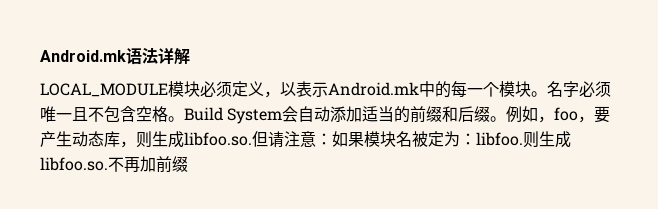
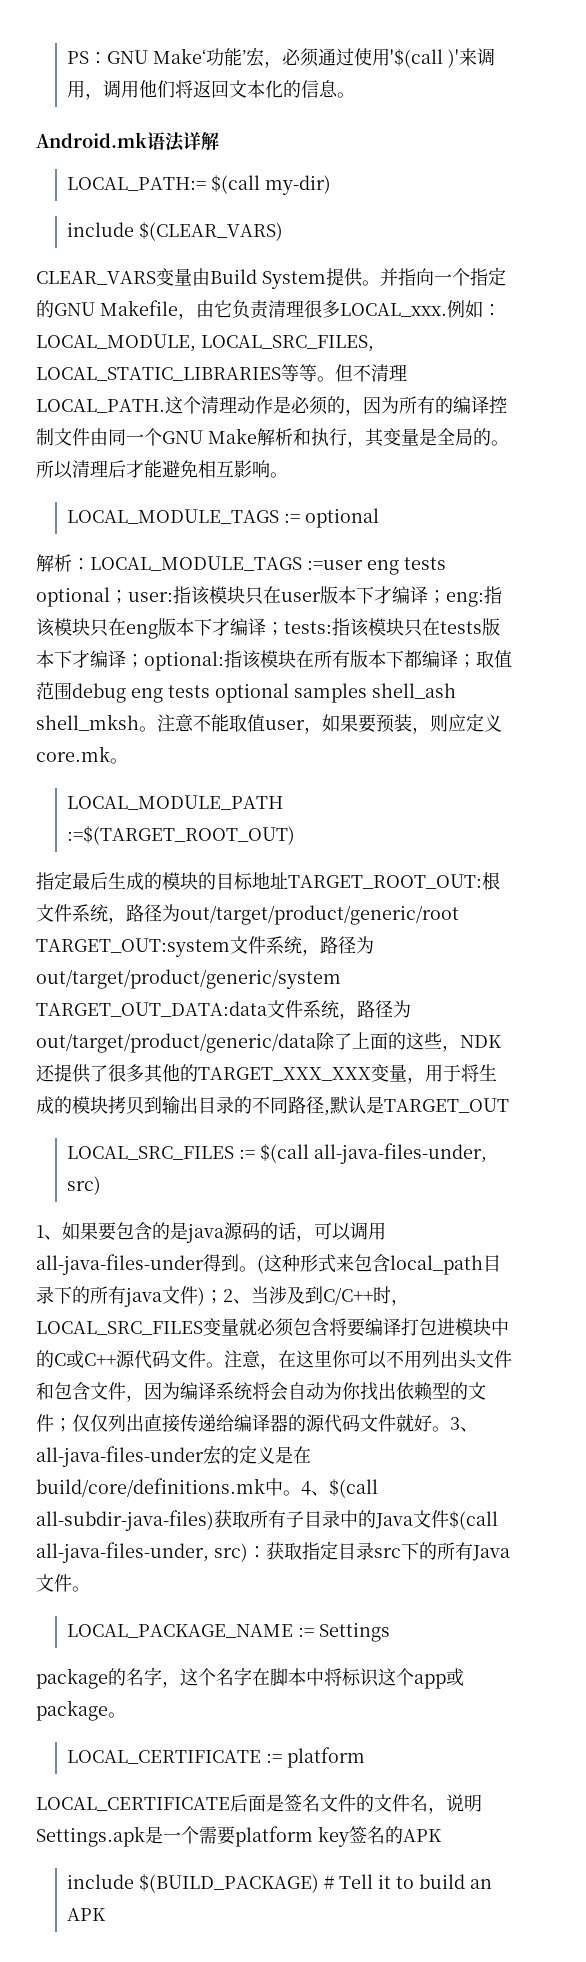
+ PS：GNU Make‘功能’宏，必须通过使用'$(call )'来调用，调用他们将返回文本化的信息。
  Android.mk语法详解
- LOCAL_MODULE模块必须定义，以表示Android.mk中的每一个模块。名字必须唯一且不包含空格。Build System会自动添加适当的前缀和后缀。例如，foo，要产生动态库，则生成libfoo.so.但请注意：如果模块名被定为：libfoo.则生成libfoo.so.不再加前缀
+ LOCAL_PATH:= $(call my-dir)
+ include $(CLEAR_VARS)
+ CLEAR_VARS变量由Build System提供。并指向一个指定的GNU Makefile，由它负责清理很多LOCAL_xxx.例如：LOCAL_MODULE, LOCAL_SRC_FILES, LOCAL_STATIC_LIBRARIES等等。但不清理LOCAL_PATH.这个清理动作是必须的，因为所有的编译控制文件由同一个GNU Make解析和执行，其变量是全局的。所以清理后才能避免相互影响。
+ LOCAL_MODULE_TAGS := optional
+ 解析：LOCAL_MODULE_TAGS :=user eng tests optional；user:指该模块只在user版本下才编译；eng:指该模块只在eng版本下才编译；tests:指该模块只在tests版本下才编译；optional:指该模块在所有版本下都编译；取值范围debug eng tests optional samples shell_ash shell_mksh。注意不能取值user，如果要预装，则应定义core.mk。
+ LOCAL_MODULE_PATH :=$(TARGET_ROOT_OUT)
+ 指定最后生成的模块的目标地址TARGET_ROOT_OUT:根文件系统，路径为out/target/product/generic/root TARGET_OUT:system文件系统，路径为out/target/product/generic/system TARGET_OUT_DATA:data文件系统，路径为out/target/product/generic/data除了上面的这些，NDK还提供了很多其他的TARGET_XXX_XXX变量，用于将生成的模块拷贝到输出目录的不同路径,默认是TARGET_OUT
+ LOCAL_SRC_FILES := $(call all-java-files-under, src)
+ 1、如果要包含的是java源码的话，可以调用all-java-files-under得到。(这种形式来包含local_path目录下的所有java文件)；2、当涉及到C/C++时，LOCAL_SRC_FILES变量就必须包含将要编译打包进模块中的C或C++源代码文件。注意，在这里你可以不用列出头文件和包含文件，因为编译系统将会自动为你找出依赖型的文件；仅仅列出直接传递给编译器的源代码文件就好。3、all-java-files-under宏的定义是在build/core/definitions.mk中。4、$(call all-subdir-java-files)获取所有子目录中的Java文件$(call all-java-files-under, src)：获取指定目录src下的所有Java文件。
+ LOCAL_PACKAGE_NAME := Settings
+ package的名字，这个名字在脚本中将标识这个app或package。
+ LOCAL_CERTIFICATE := platform
+ LOCAL_CERTIFICATE后面是签名文件的文件名，说明Settings.apk是一个需要platform key签名的APK
+ include $(BUILD_PACKAGE) # Tell it to build an APK

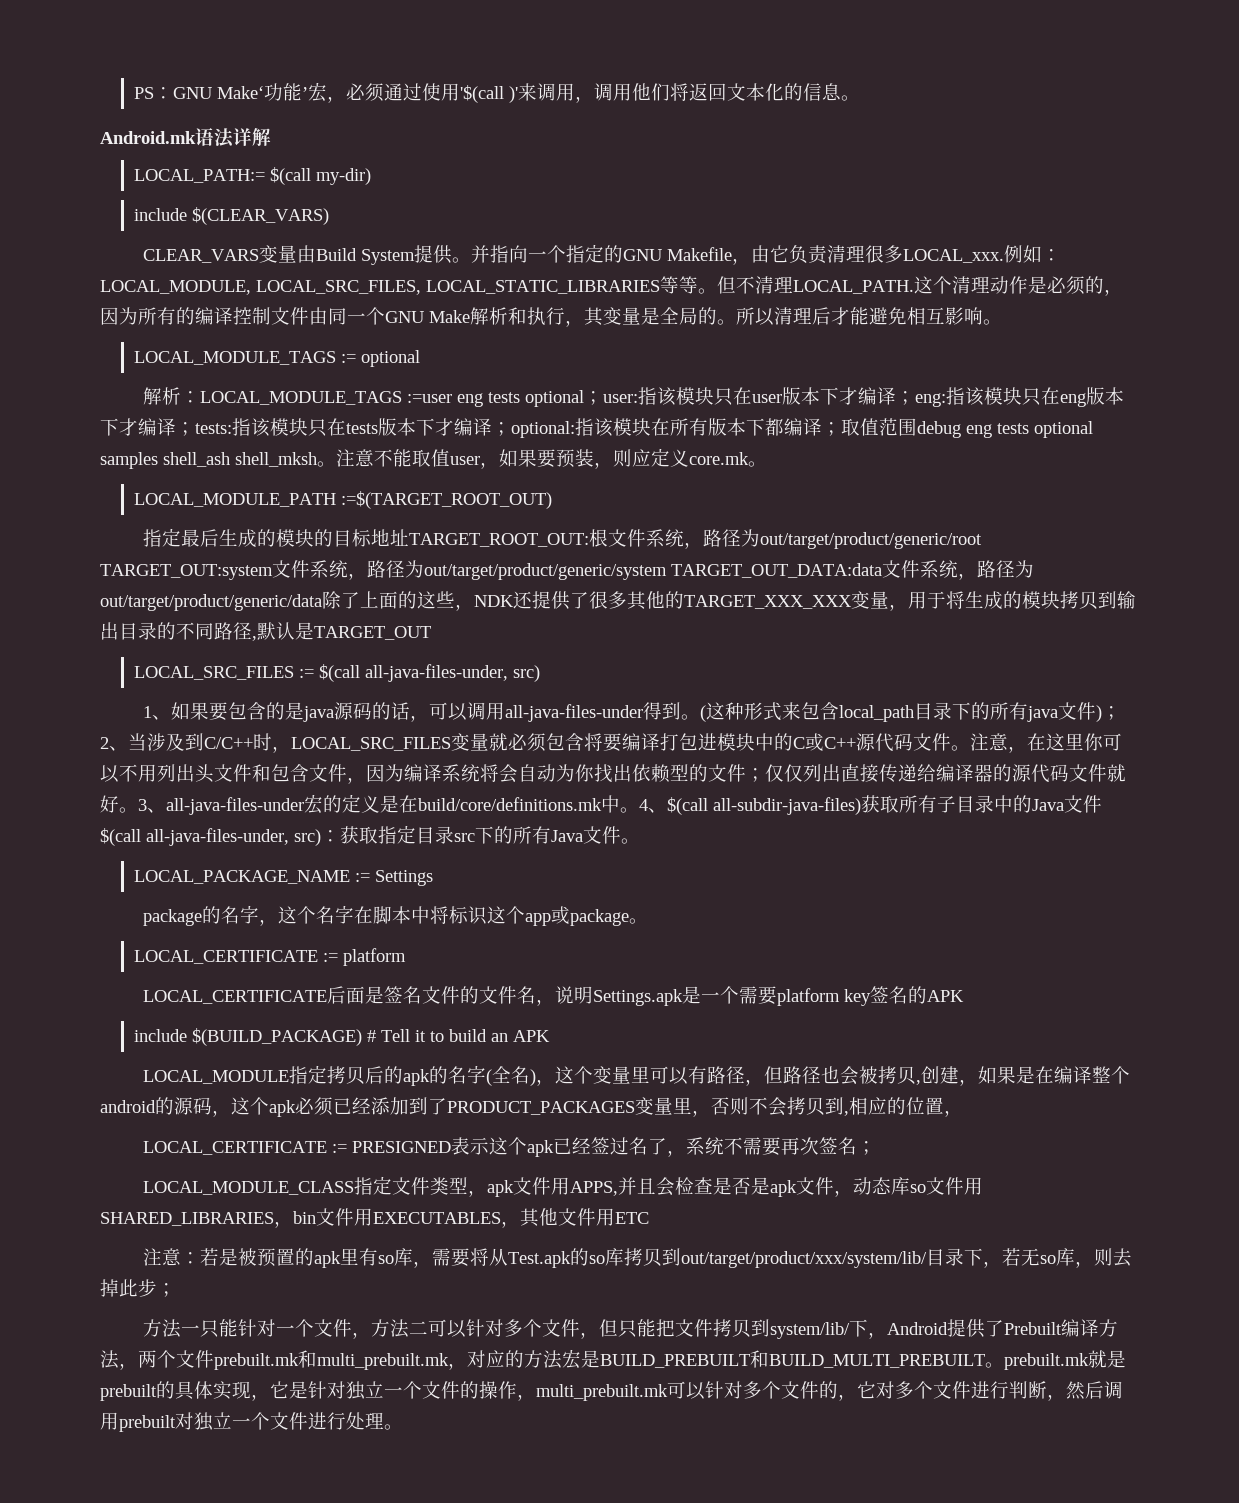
+ LOCAL_MODULE指定拷贝后的apk的名字(全名)，这个变量里可以有路径，但路径也会被拷贝,创建，如果是在编译整个android的源码，这个apk必须已经添加到了PRODUCT_PACKAGES变量里，否则不会拷贝到,相应的位置，
+ LOCAL_CERTIFICATE := PRESIGNED表示这个apk已经签过名了，系统不需要再次签名；
+ LOCAL_MODULE_CLASS指定文件类型，apk文件用APPS,并且会检查是否是apk文件，动态库so文件用SHARED_LIBRARIES，bin文件用EXECUTABLES，其他文件用ETC
+ 注意：若是被预置的apk里有so库，需要将从Test.apk的so库拷贝到out/target/product/xxx/system/lib/目录下，若无so库，则去掉此步；
+ 方法一只能针对一个文件，方法二可以针对多个文件，但只能把文件拷贝到system/lib/下，Android提供了Prebuilt编译方法，两个文件prebuilt.mk和multi_prebuilt.mk，对应的方法宏是BUILD_PREBUILT和BUILD_MULTI_PREBUILT。prebuilt.mk就是prebuilt的具体实现，它是针对独立一个文件的操作，multi_prebuilt.mk可以针对多个文件的，它对多个文件进行判断，然后调用prebuilt对独立一个文件进行处理。

